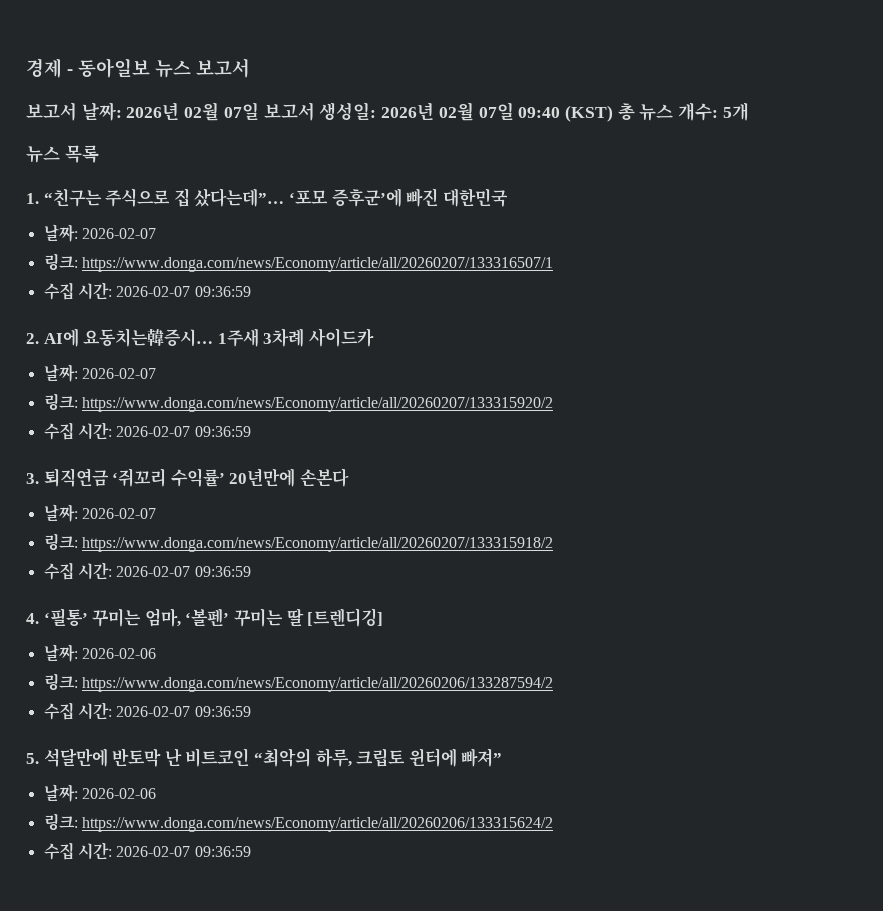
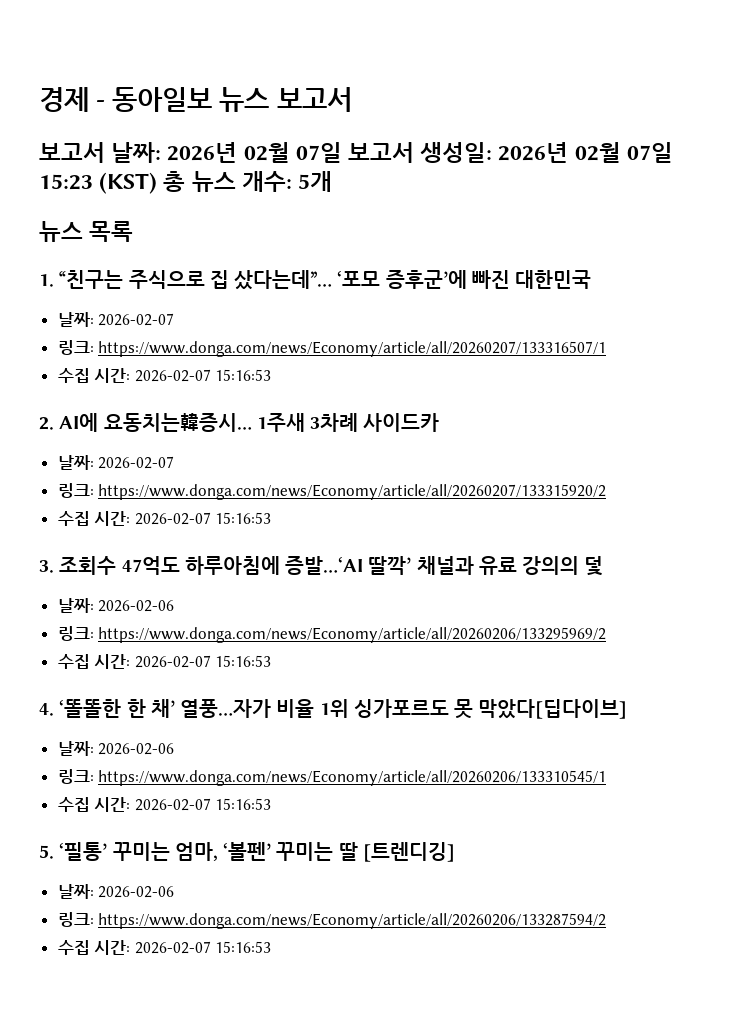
- 보고서 날짜: 2026년 02월 07일 보고서 생성일: 2026년 02월 07일 09:40 (KST) 총 뉴스 개수: 5개
+ 보고서 날짜: 2026년 02월 07일 보고서 생성일: 2026년 02월 07일 15:23 (KST) 총 뉴스 개수: 5개
  링크: https://www.donga.com/news/Economy/article/all/20260207/133316507/1
- 수집 시간: 2026-02-07 09:36:59
+ 수집 시간: 2026-02-07 15:16:53
  링크: https://www.donga.com/news/Economy/article/all/20260207/133315920/2
- 수집 시간: 2026-02-07 09:36:59
+ 수집 시간: 2026-02-07 15:16:53
- 3. 퇴직연금 ‘쥐꼬리 수익률’ 20년만에 손본다
- 날짜: 2026-02-07
- 링크: https://www.donga.com/news/Economy/article/all/20260207/133315918/2
- 수집 시간: 2026-02-07 09:36:59
+ 3. 조회수 47억도 하루아침에 증발…‘AI 딸깍’ 채널과 유료 강의의 덫
+ 날짜: 2026-02-06
+ 링크: https://www.donga.com/news/Economy/article/all/20260206/133295969/2
+ 수집 시간: 2026-02-07 15:16:53
- 4. ‘필통’ 꾸미는 엄마, ‘볼펜’ 꾸미는 딸 [트렌디깅]
+ 4. ‘똘똘한 한 채’ 열풍…자가 비율 1위 싱가포르도 못 막았다[딥다이브]
+ 날짜: 2026-02-06
+ 링크: https://www.donga.com/news/Economy/article/all/20260206/133310545/1
+ 수집 시간: 2026-02-07 15:16:53
+ 5. ‘필통’ 꾸미는 엄마, ‘볼펜’ 꾸미는 딸 [트렌디깅]
  링크: https://www.donga.com/news/Economy/article/all/20260206/133287594/2
- 수집 시간: 2026-02-07 09:36:59
- 5. 석달만에 반토막 난 비트코인 “최악의 하루, 크립토 윈터에 빠져”
- 날짜: 2026-02-06
- 링크: https://www.donga.com/news/Economy/article/all/20260206/133315624/2
- 수집 시간: 2026-02-07 09:36:59
+ 수집 시간: 2026-02-07 15:16:53

